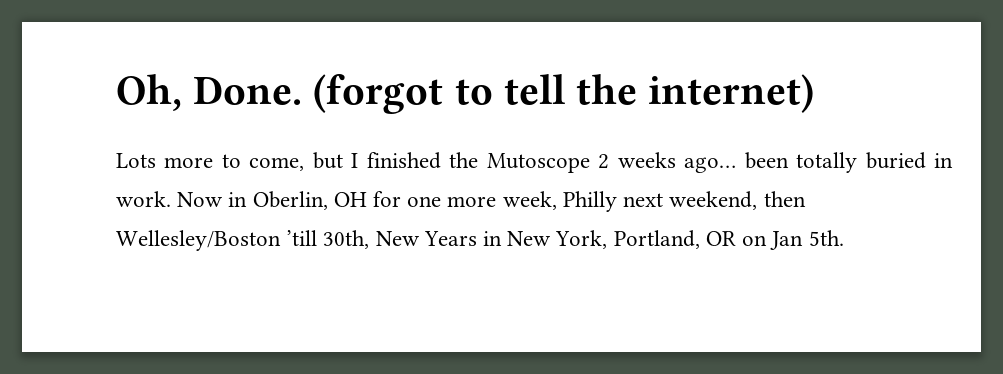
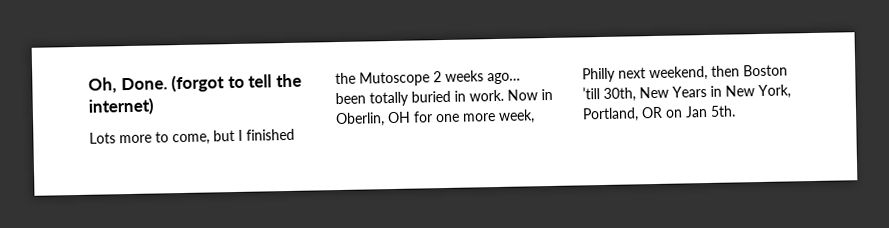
- Now in Oberlin, OH for one more week, Philly next weekend, then Wellesley/Boston ’till 30th, New Years in New York, Portland, OR on Jan 5th.
+ Now in Oberlin, OH for one more week, Philly next weekend, then Boston ’till 30th, New Years in New York, Portland, OR on Jan 5th.

